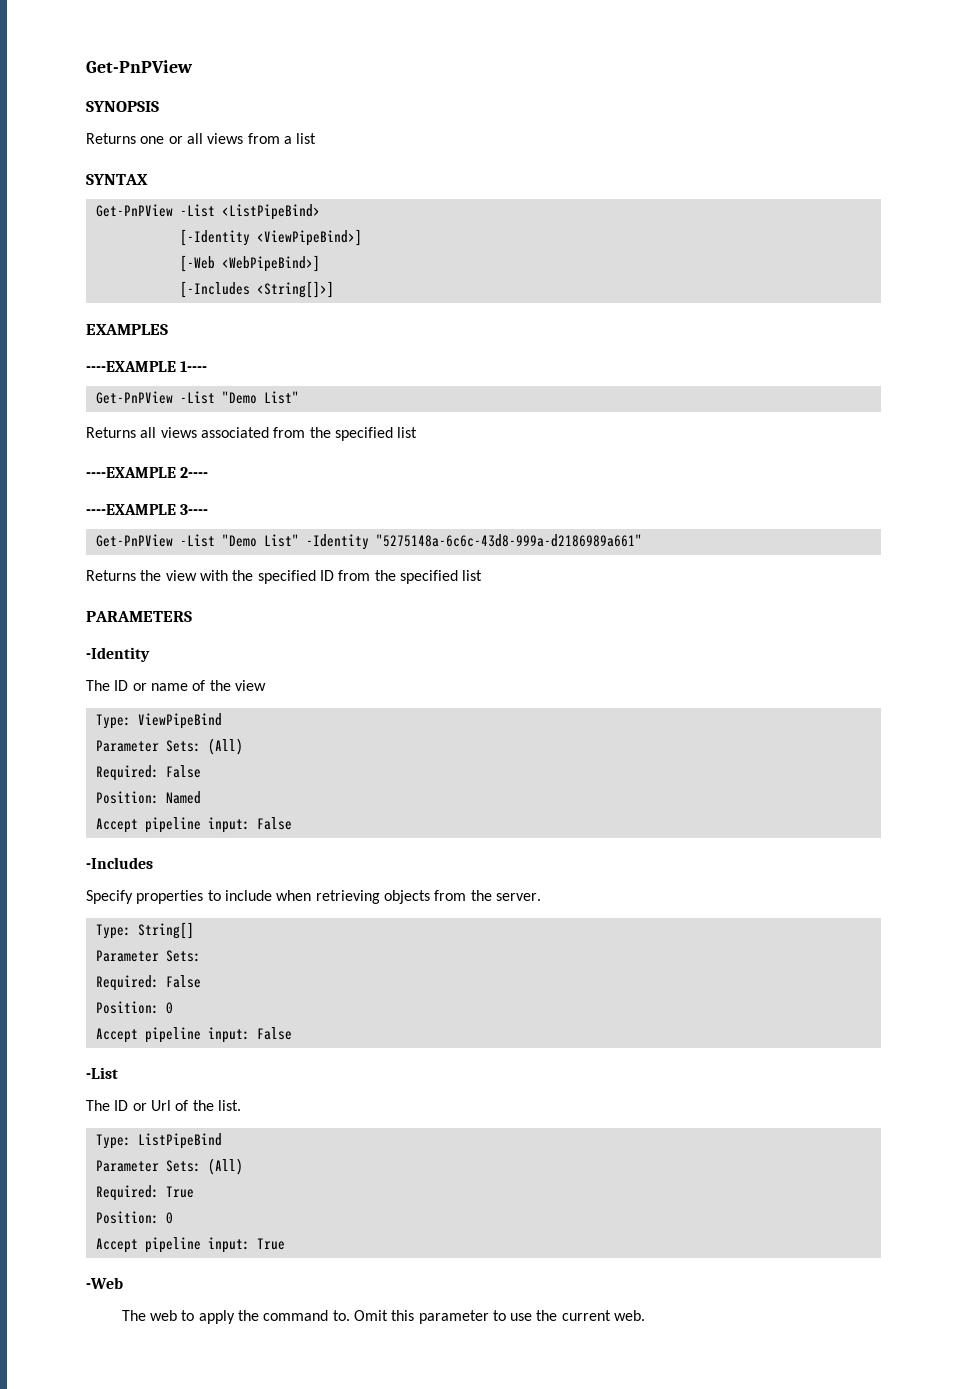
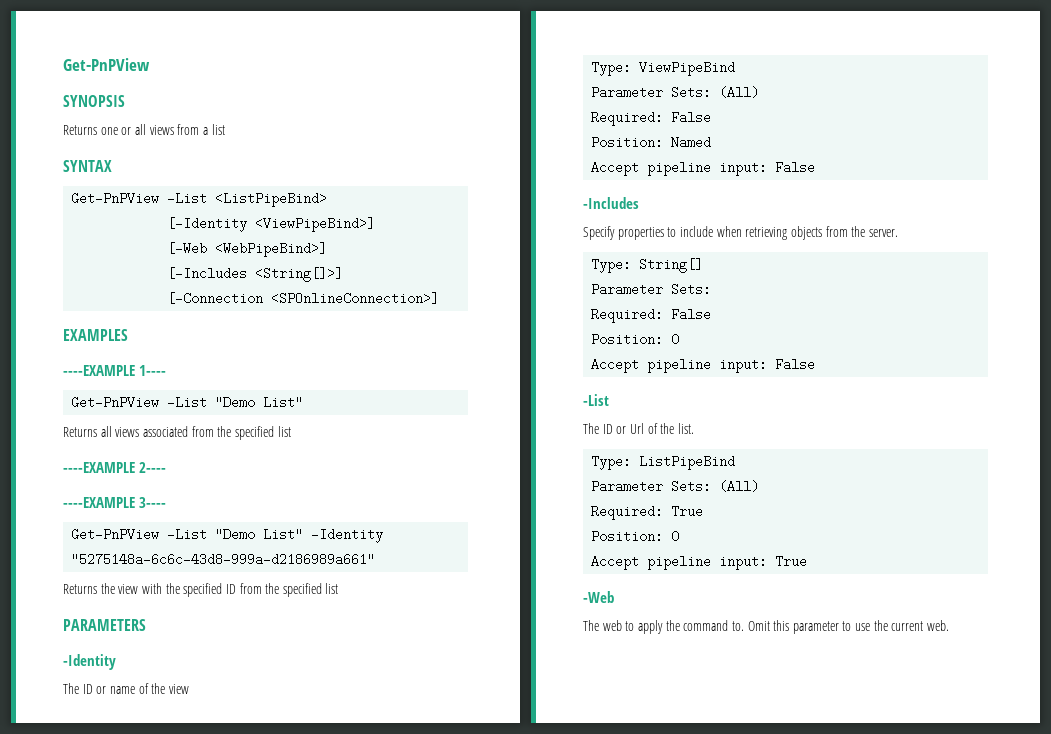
+ [-Connection <SPOnlineConnection>]

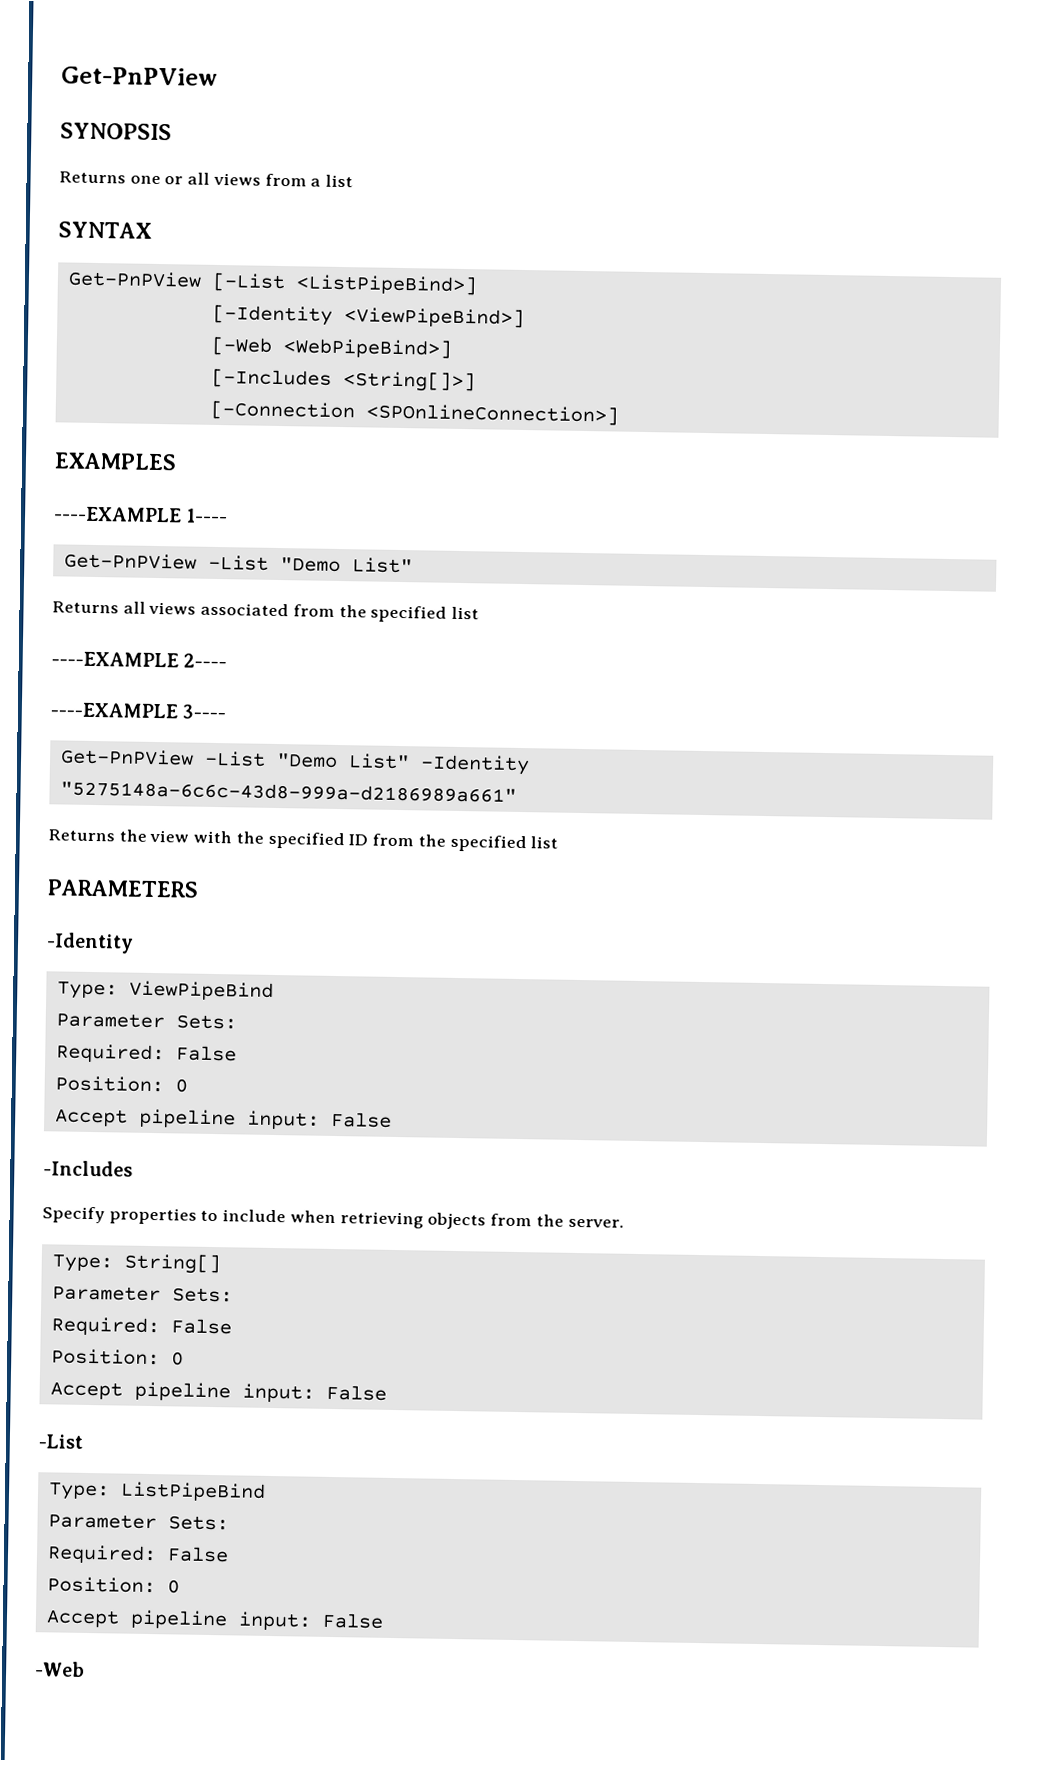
- Get-PnPView -List <ListPipeBind>
+ Get-PnPView [-List <ListPipeBind>]
- The ID or name of the view
  Type: ViewPipeBind
- Parameter Sets: (All)
+ Parameter Sets:
  Required: False
- Position: Named
+ Position: 0
- The ID or Url of the list.
  Type: ListPipeBind
- Parameter Sets: (All)
- Required: True
+ Parameter Sets:
+ Required: False
  Position: 0
- Accept pipeline input: True
+ Accept pipeline input: False
- The web to apply the command to. Omit this parameter to use the current web.

